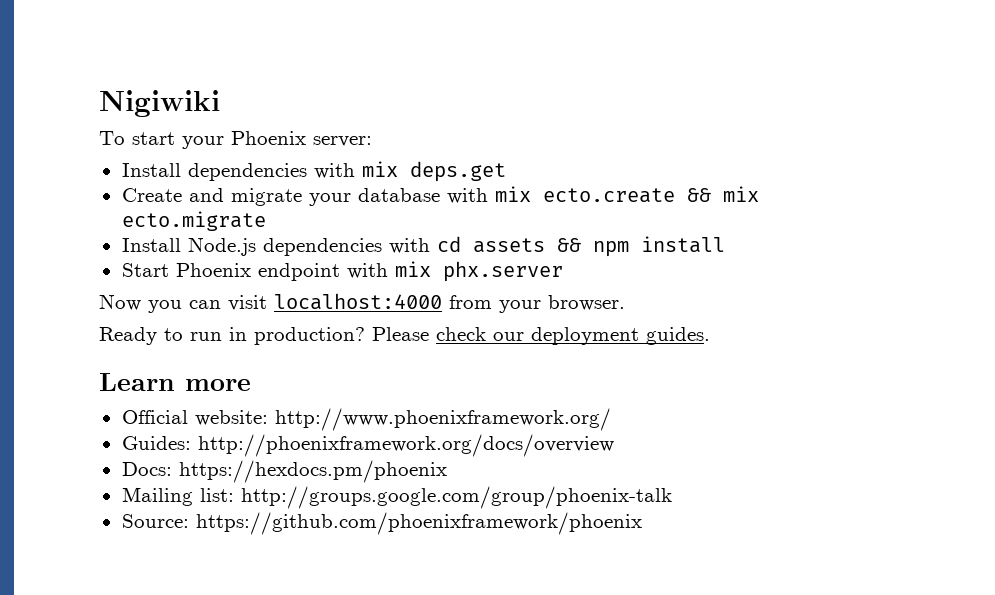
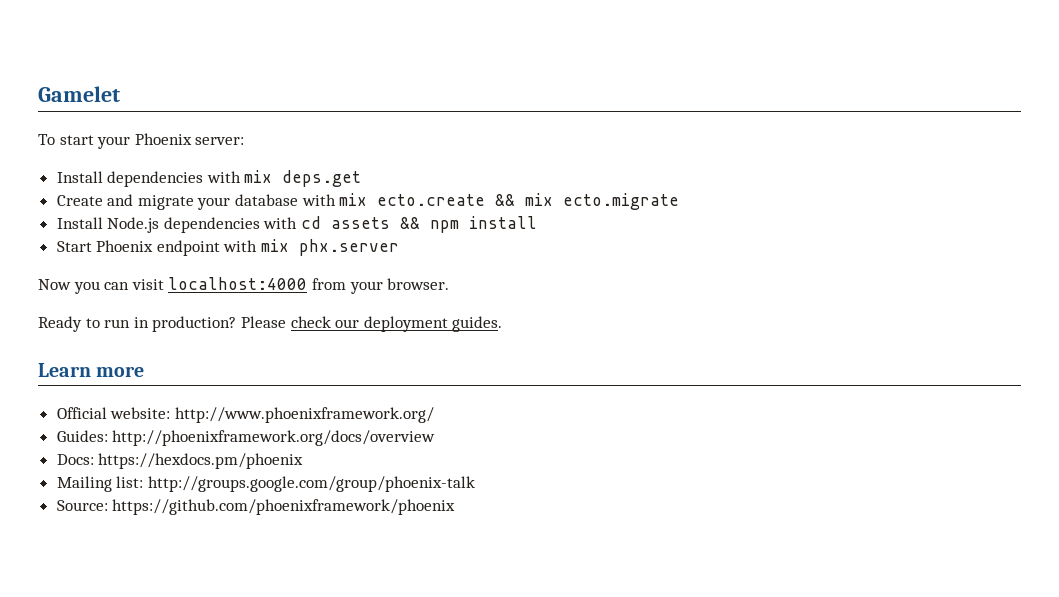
- Nigiwiki
+ Gamelet

